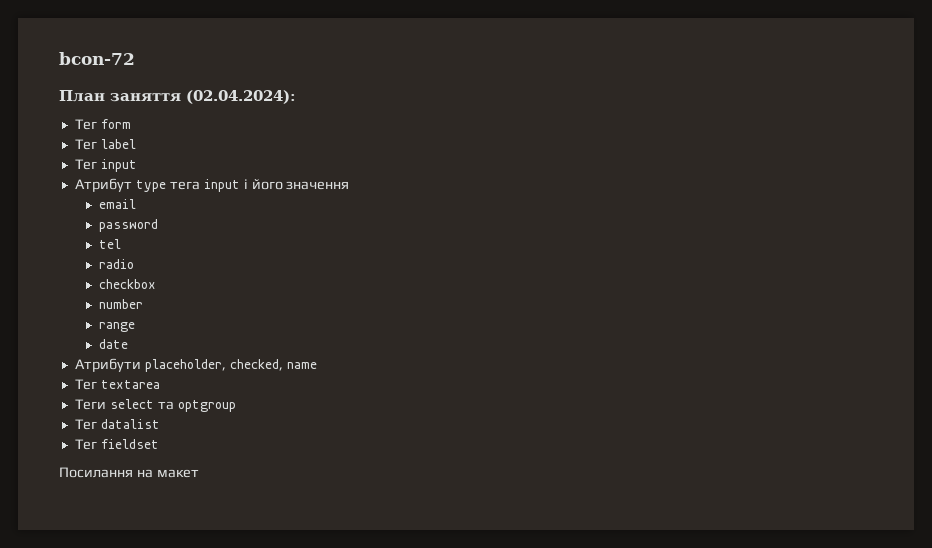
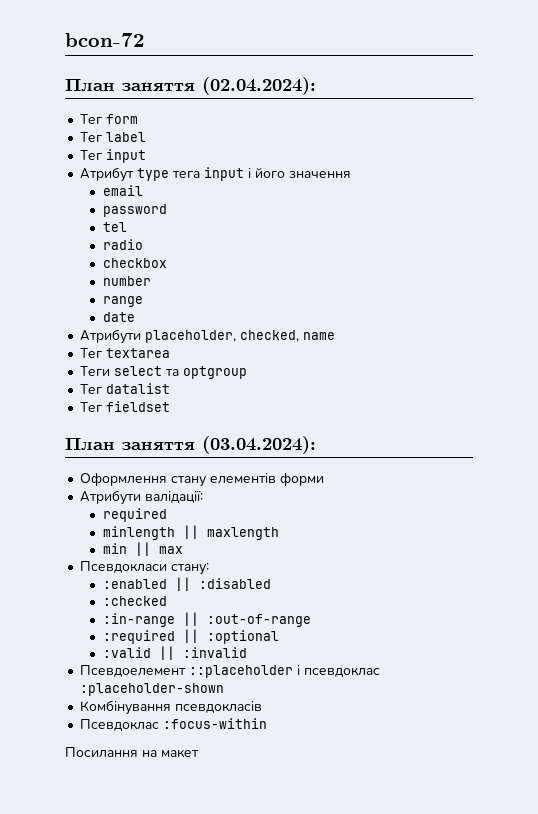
+ План заняття (03.04.2024):
+ Оформлення стану елементів форми
+ Атрибути валідації:
+ required
+ minlength || maxlength
+ min || max
+ Псевдокласи стану:
+ :enabled || :disabled
+ :checked
+ :in-range || :out-of-range
+ :required || :optional
+ :valid || :invalid
+ Псевдоелемент ::placeholder і псевдоклас :placeholder-shown
+ Комбінування псевдокласів
+ Псевдоклас :focus-within

